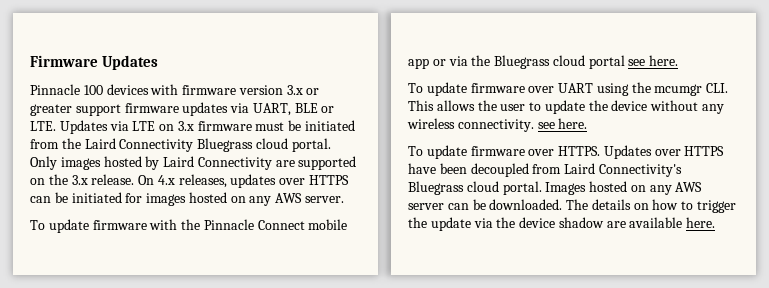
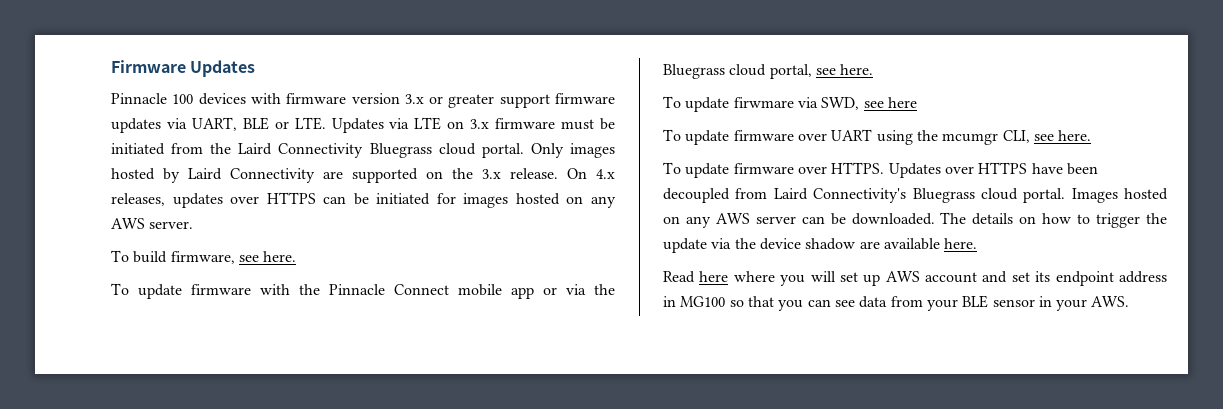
+ To build firmware, see here.
- To update firmware with the Pinnacle Connect mobile app or via the Bluegrass cloud portal see here.
+ To update firmware with the Pinnacle Connect mobile app or via the Bluegrass cloud portal, see here.
+ To update firwmare via SWD, see here
- To update firmware over UART using the mcumgr CLI. This allows the user to update the device without any wireless connectivity. see here.
+ To update firmware over UART using the mcumgr CLI, see here.
+ Read here where you will set up AWS account and set its endpoint address in MG100 so that you can see data from your BLE sensor in your AWS.

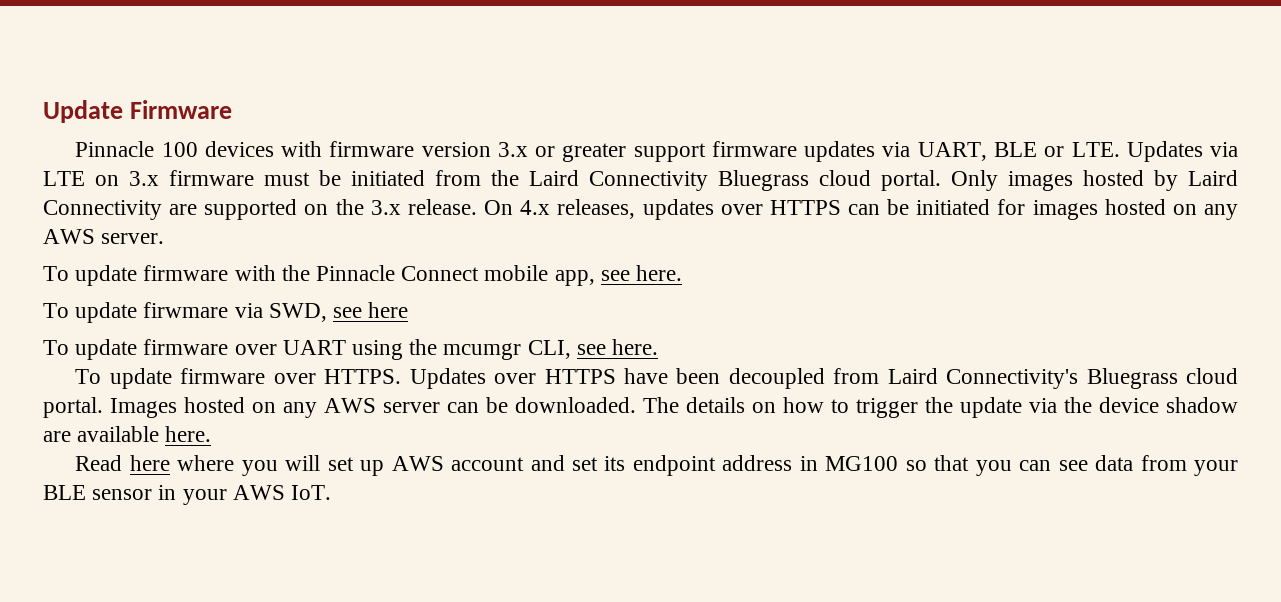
- Firmware Updates
+ Update Firmware
- To build firmware, see here.
- To update firmware with the Pinnacle Connect mobile app or via the Bluegrass cloud portal, see here.
+ To update firmware with the Pinnacle Connect mobile app, see here.
- Read here where you will set up AWS account and set its endpoint address in MG100 so that you can see data from your BLE sensor in your AWS.
+ Read here where you will set up AWS account and set its endpoint address in MG100 so that you can see data from your BLE sensor in your AWS IoT.

